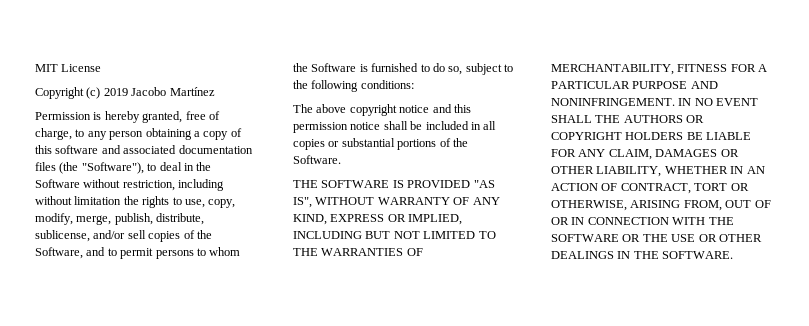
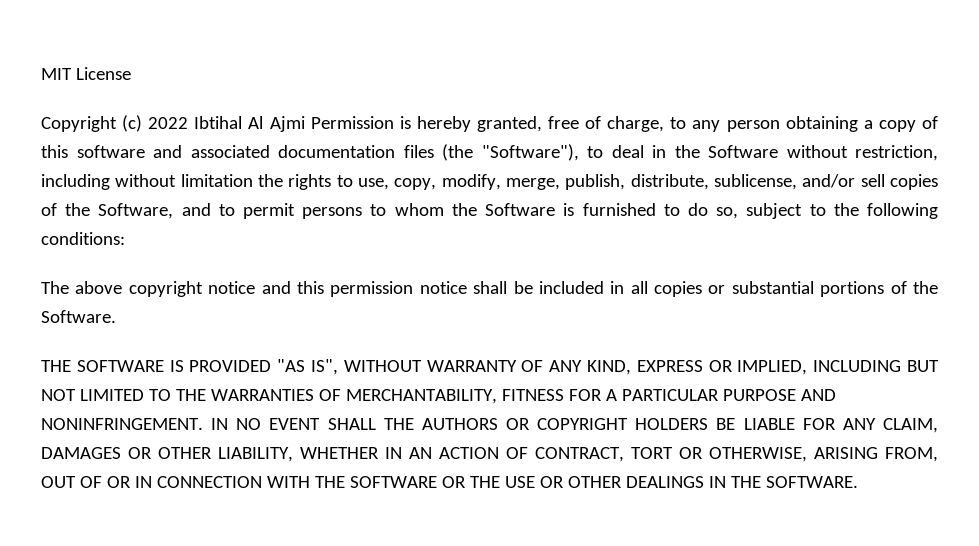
- Copyright (c) 2019 Jacobo Martínez
- Permission is hereby granted, free of charge, to any person obtaining a copy of this software and associated documentation files (the "Software"), to deal in the Software without restriction, including without limitation the rights to use, copy, modify, merge, publish, distribute, sublicense, and/or sell copies of the Software, and to permit persons to whom the Software is furnished to do so, subject to the following conditions:
+ Copyright (c) 2022 Ibtihal Al Ajmi Permission is hereby granted, free of charge, to any person obtaining a copy of this software and associated documentation files (the "Software"), to deal in the Software without restriction, including without limitation the rights to use, copy, modify, merge, publish, distribute, sublicense, and/or sell copies of the Software, and to permit persons to whom the Software is furnished to do so, subject to the following conditions:

